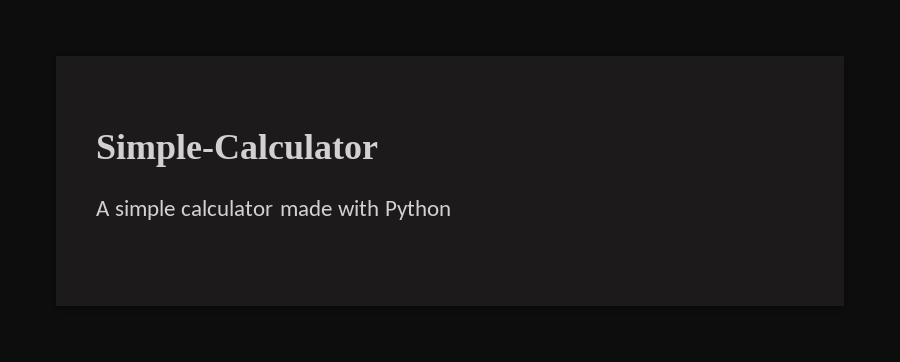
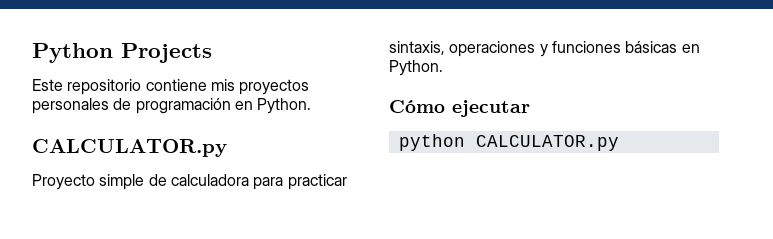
- Simple-Calculator
- A simple calculator made with Python
+ Python Projects
+ Este repositorio contiene mis proyectos personales de programación en Python.
+ CALCULATOR.py
+ Proyecto simple de calculadora para practicar sintaxis, operaciones y funciones básicas en Python.
+ Cómo ejecutar
+ python CALCULATOR.py

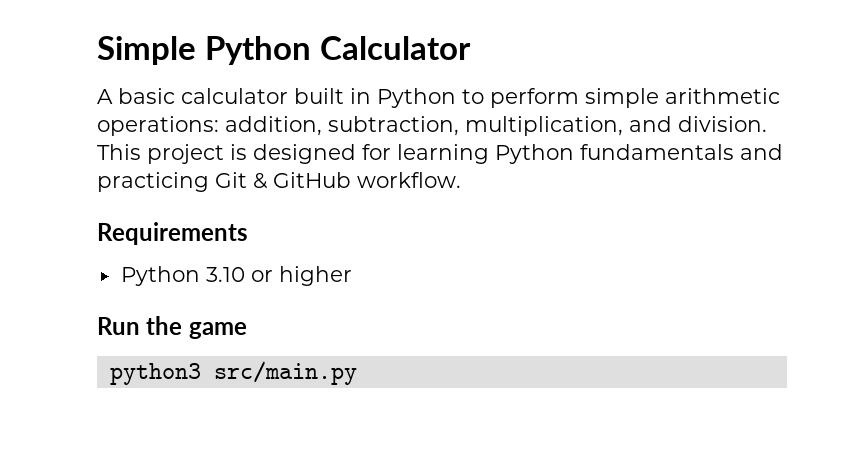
- Python Projects
- Este repositorio contiene mis proyectos personales de programación en Python.
- CALCULATOR.py
- Proyecto simple de calculadora para practicar sintaxis, operaciones y funciones básicas en Python.
- Cómo ejecutar
- python CALCULATOR.py
+ Simple Python Calculator
+ A basic calculator built in Python to perform simple arithmetic operations: addition, subtraction, multiplication, and division. This project is designed for learning Python fundamentals and practicing Git & GitHub workflow.
+ Requirements
+ Python 3.10 or higher
+ Run the game
+ python3 src/main.py

